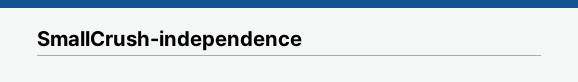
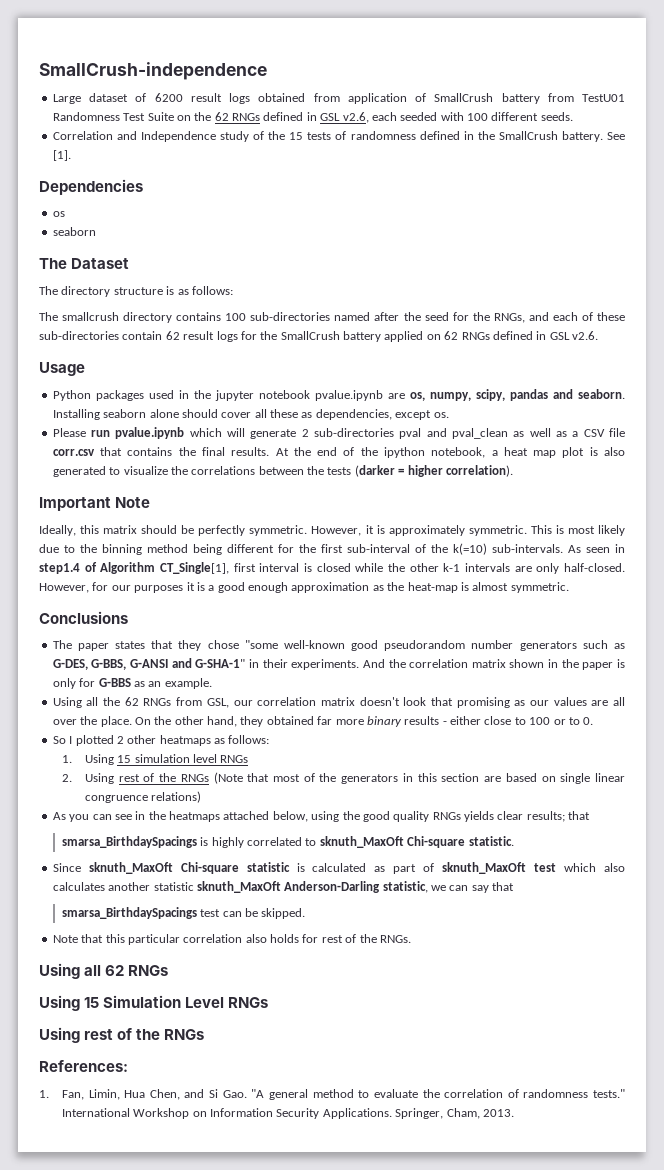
+ Large dataset of 6200 result logs obtained from application of SmallCrush battery from TestU01 Randomness Test Suite on the 62 RNGs defined in GSL v2.6, each seeded with 100 different seeds.
+ Correlation and Independence study of the 15 tests of randomness defined in the SmallCrush battery. See [1].
+ Dependencies
+ os
+ seaborn
+ The Dataset
+ The directory structure is as follows:
+ The smallcrush directory contains 100 sub-directories named after the seed for the RNGs, and each of these sub-directories contain 62 result logs for the SmallCrush battery applied on 62 RNGs defined in GSL v2.6.
+ Usage
+ Python packages used in the jupyter notebook pvalue.ipynb are os, numpy, scipy, pandas and seaborn. Installing seaborn alone should cover all these as dependencies, except os.
+ Please run pvalue.ipynb which will generate 2 sub-directories pval and pval_clean as well as a CSV file corr.csv that contains the final results. At the end of the ipython notebook, a heat map plot is also generated to visualize the correlations between the tests (darker = higher correlation).
+ Important Note
+ Ideally, this matrix should be perfectly symmetric. However, it is approximately symmetric. This is most likely due to the binning method being different for the first sub-interval of the k(=10) sub-intervals. As seen in step1.4 of Algorithm CT_Single[1], first interval is closed while the other k-1 intervals are only half-closed. However, for our purposes it is a good enough approximation as the heat-map is almost symmetric.
+ Conclusions
+ The paper states that they chose "some well-known good pseudorandom number generators such as G-DES, G-BBS, G-ANSI and G-SHA-1" in their experiments. And the correlation matrix shown in the paper is only for G-BBS as an example.
+ Using all the 62 RNGs from GSL, our correlation matrix doesn't look that promising as our values are all over the place. On the other hand, they obtained far more binary results - either close to 100 or to 0.
+ So I plotted 2 other heatmaps as follows:
+ 1. Using 15 simulation level RNGs
+ 2. Using rest of the RNGs (Note that most of the generators in this section are based on single linear congruence relations)
+ As you can see in the heatmaps attached below, using the good quality RNGs yields clear results; that
+ smarsa_BirthdaySpacings is highly correlated to sknuth_MaxOft Chi-square statistic.
+ Since sknuth_MaxOft Chi-square statistic is calculated as part of sknuth_MaxOft test which also calculates another statistic sknuth_MaxOft Anderson-Darling statistic, we can say that
+ smarsa_BirthdaySpacings test can be skipped.
+ Note that this particular correlation also holds for rest of the RNGs.
+ Using all 62 RNGs
+ Using 15 Simulation Level RNGs
+ Using rest of the RNGs
+ References:
+ 1. Fan, Limin, Hua Chen, and Si Gao. "A general method to evaluate the correlation of randomness tests." International Workshop on Information Security Applications. Springer, Cham, 2013.

